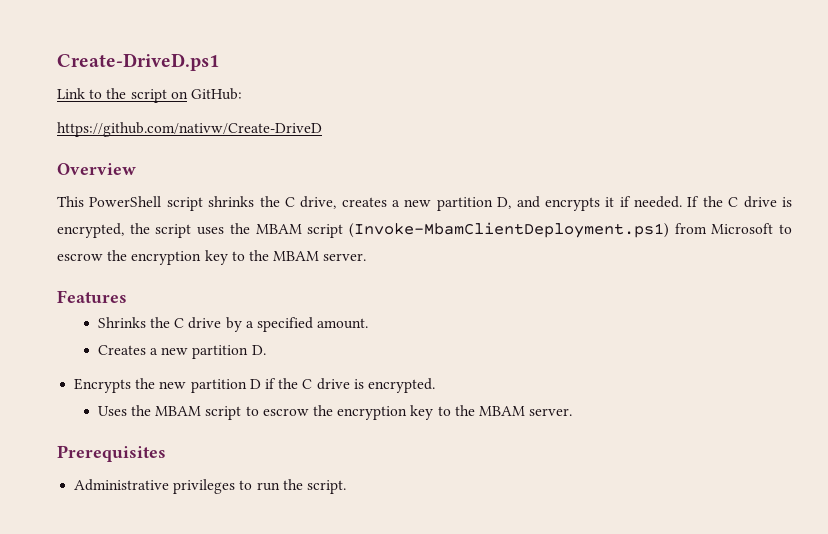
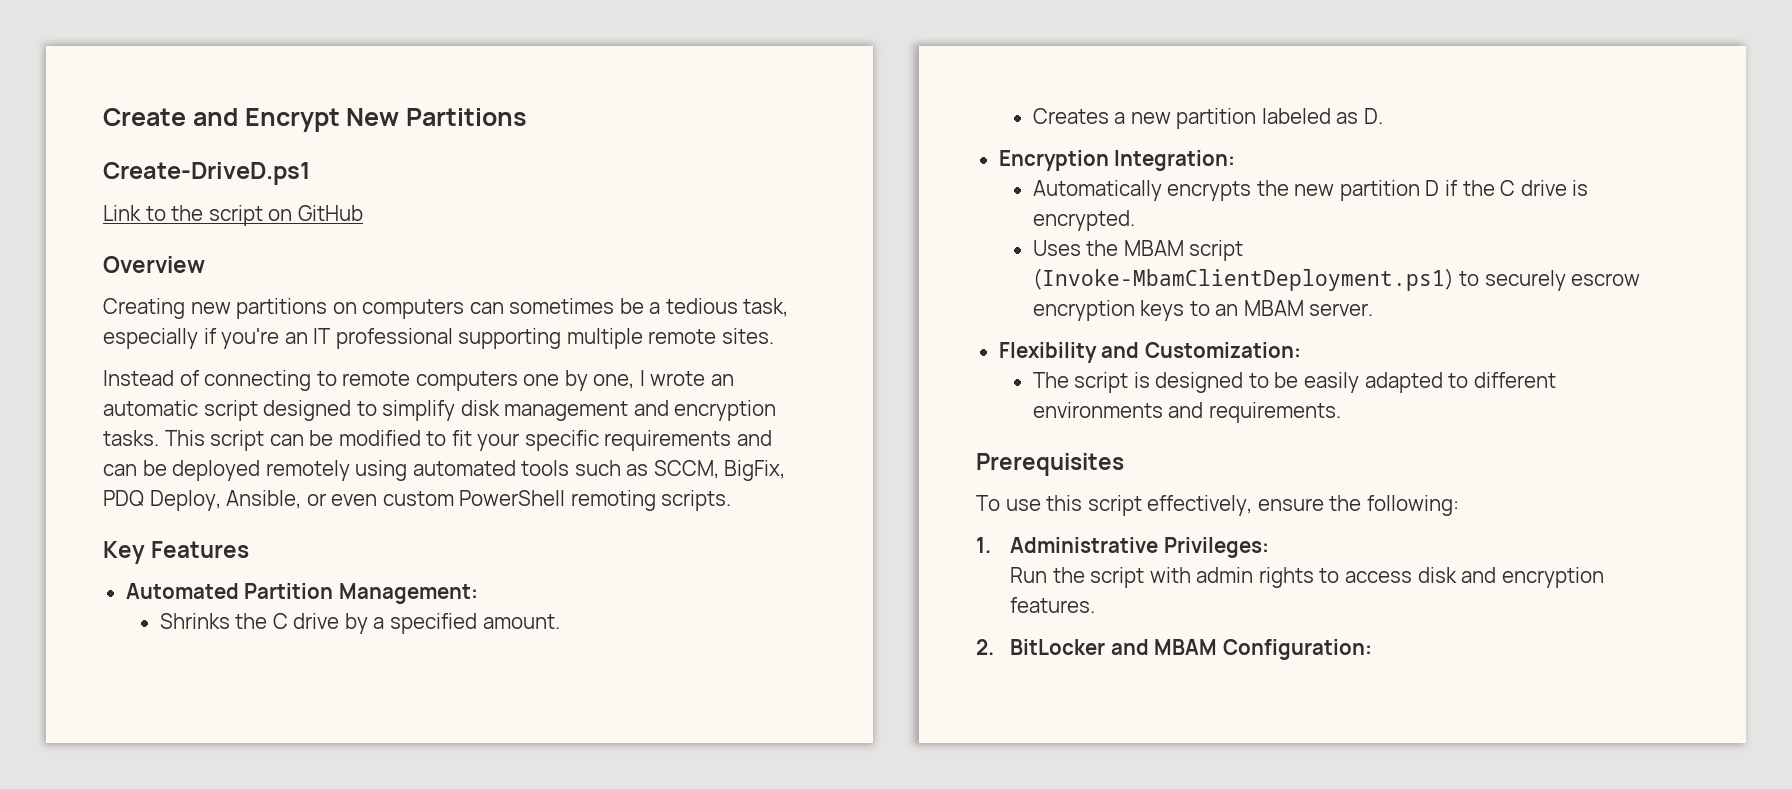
+ Create and Encrypt New Partitions
- Link to the script on GitHub:
- https://github.com/nativw/Create-DriveD
+ Link to the script on GitHub
- This PowerShell script shrinks the C drive, creates a new partition D, and encrypts it if needed. If the C drive is encrypted, the script uses the MBAM script (Invoke-MbamClientDeployment.ps1) from Microsoft to escrow the encryption key to the MBAM server.
- Features
+ Creating new partitions on computers can sometimes be a tedious task, especially if you're an IT professional supporting multiple remote sites.
+ Instead of connecting to remote computers one by one, I wrote an automatic script designed to simplify disk management and encryption tasks. This script can be modified to fit your specific requirements and can be deployed remotely using automated tools such as SCCM, BigFix, PDQ Deploy, Ansible, or even custom PowerShell remoting scripts.
+ Key Features
+ Automated Partition Management:
- Creates a new partition D.
+ Creates a new partition labeled as D.
- Encrypts the new partition D if the C drive is encrypted.
+ Encryption Integration:
+ Automatically encrypts the new partition D if the C drive is encrypted.
- Uses the MBAM script to escrow the encryption key to the MBAM server.
+ Uses the MBAM script (Invoke-MbamClientDeployment.ps1) to securely escrow encryption keys to an MBAM server.
+ Flexibility and Customization:
+ The script is designed to be easily adapted to different environments and requirements.
  Prerequisites
- Administrative privileges to run the script.
+ To use this script effectively, ensure the following:
+ 1. Administrative Privileges:
+ Run the script with admin rights to access disk and encryption features.
+ 2. BitLocker and MBAM Configuration:

